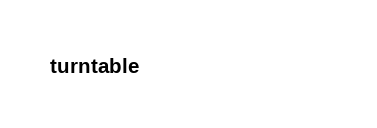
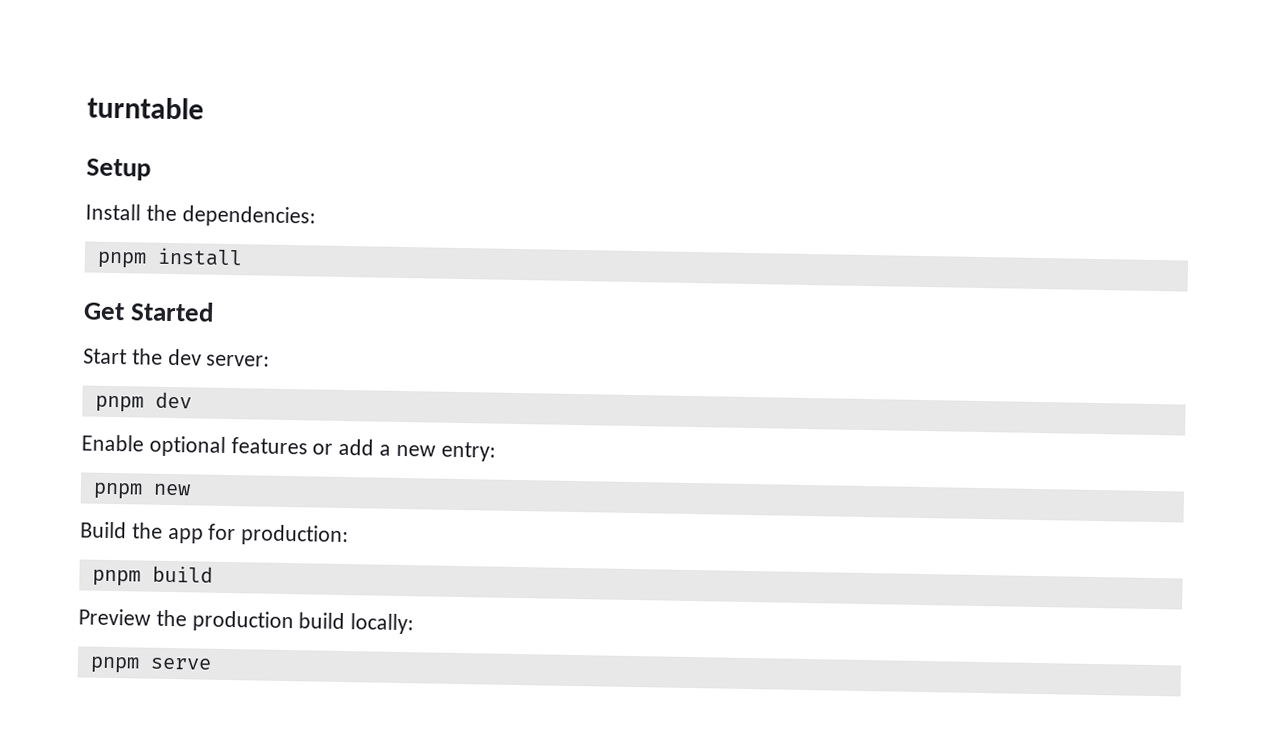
+ Setup
+ Install the dependencies:
+ pnpm install
+ Get Started
+ Start the dev server:
+ pnpm dev
+ Enable optional features or add a new entry:
+ pnpm new
+ Build the app for production:
+ pnpm build
+ Preview the production build locally:
+ pnpm serve

